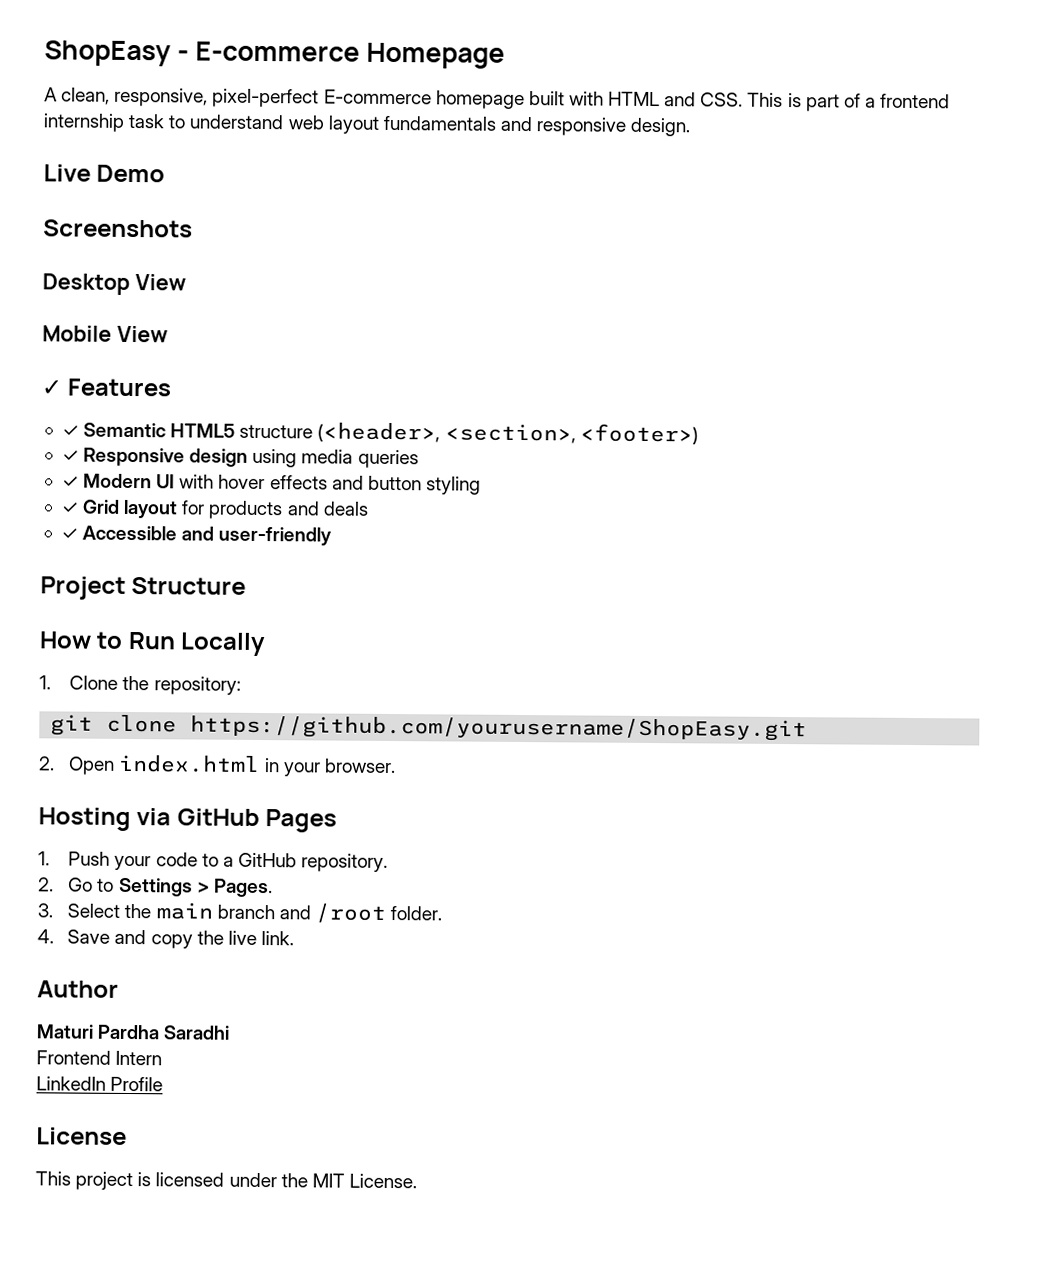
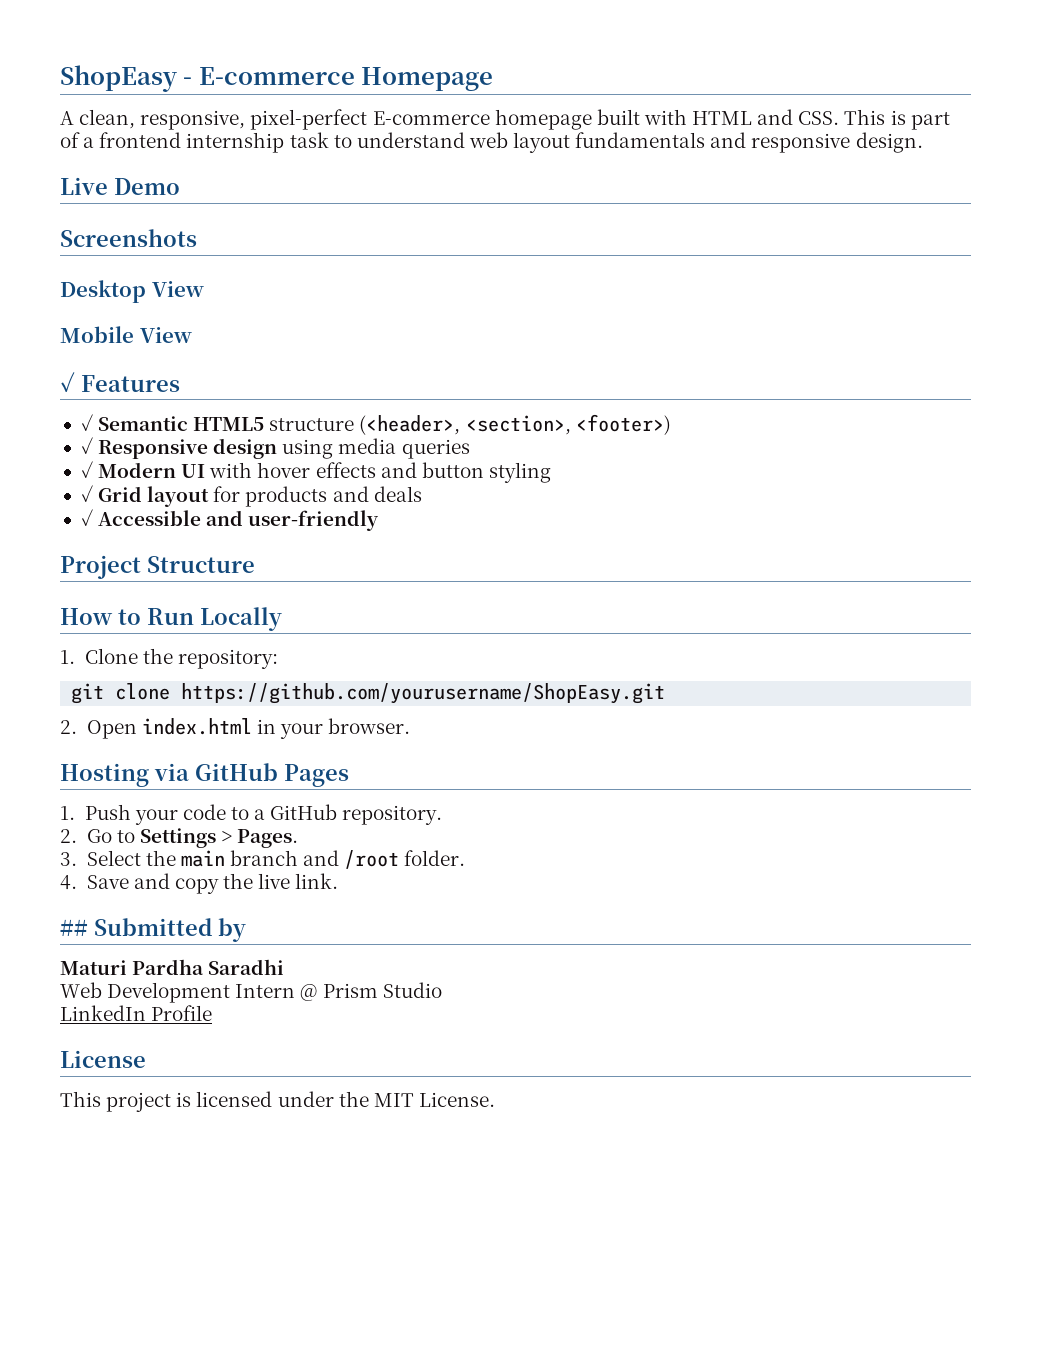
- Author
+ ## Submitted by
- Frontend Intern
+ Web Development Intern @ Prism Studio

